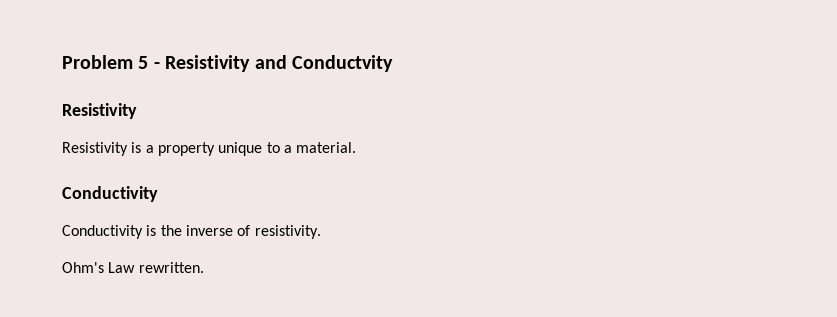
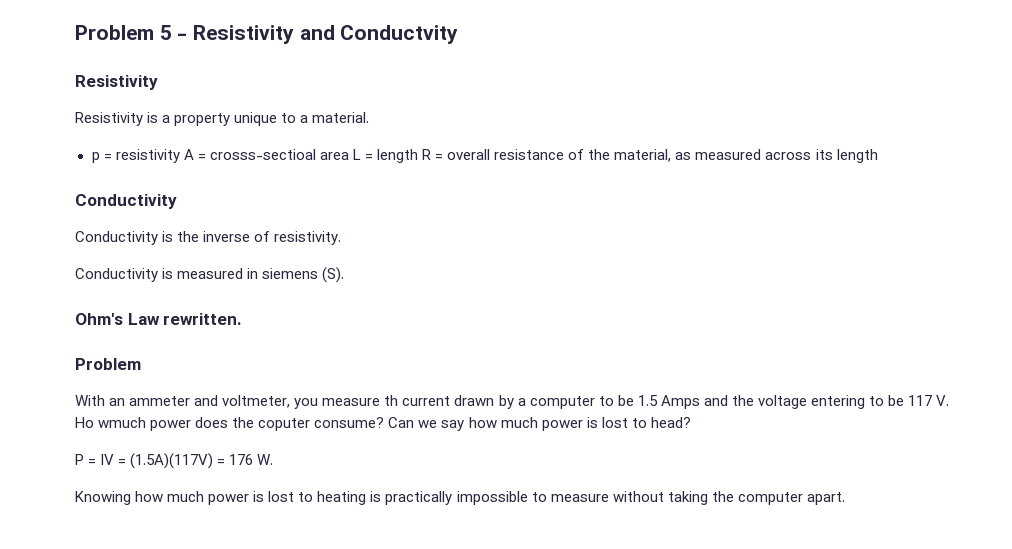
+ p = resistivity A = crosss-sectioal area L = length R = overall resistance of the material, as measured across its length
+ Conductivity is measured in siemens (S).
  Ohm's Law rewritten.
+ Problem
+ With an ammeter and voltmeter, you measure th current drawn by a computer to be 1.5 Amps and the voltage entering to be 117 V. Ho wmuch power does the coputer consume? Can we say how much power is lost to head?
+ P = IV = (1.5A)(117V) = 176 W.
+ Knowing how much power is lost to heating is practically impossible to measure without taking the computer apart.

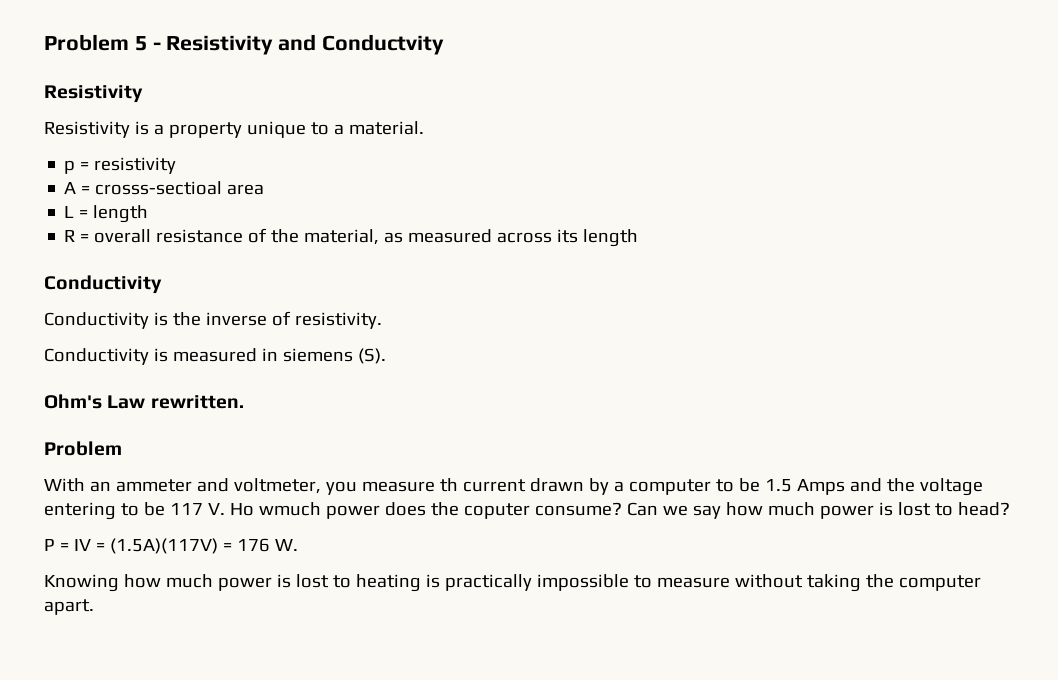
- p = resistivity A = crosss-sectioal area L = length R = overall resistance of the material, as measured across its length
+ p = resistivity
+ A = crosss-sectioal area
+ L = length
+ R = overall resistance of the material, as measured across its length

